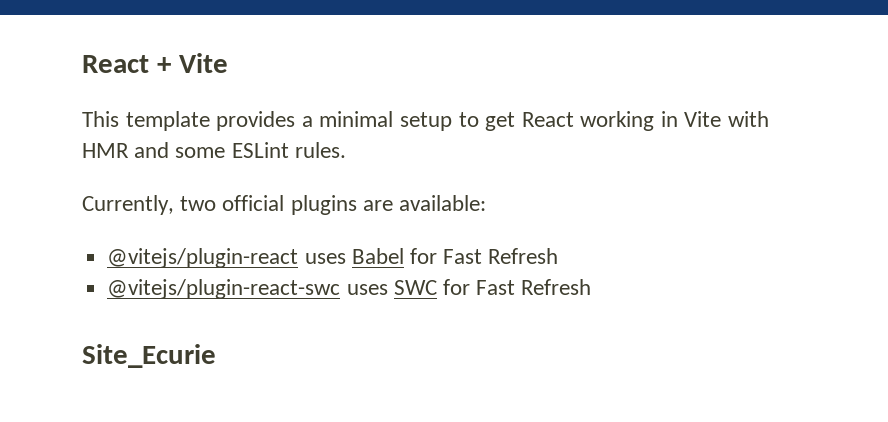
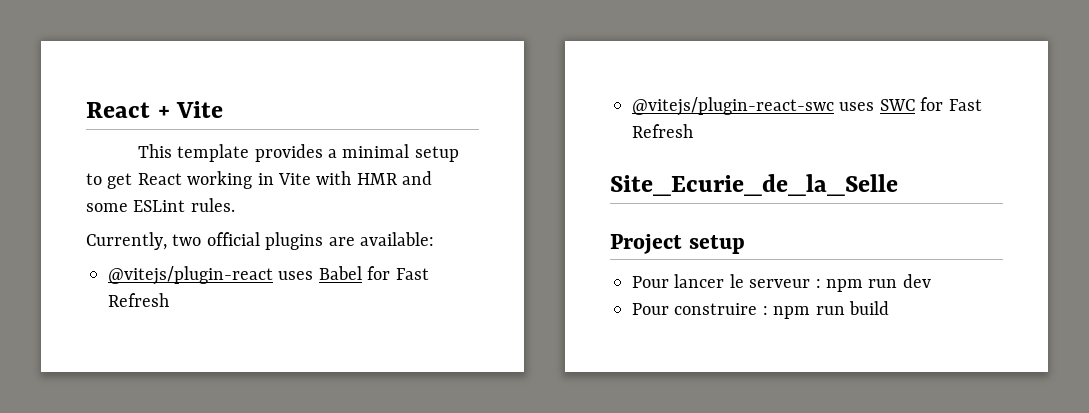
- Site_Ecurie
+ Site_Ecurie_de_la_Selle
+ Project setup
+ Pour lancer le serveur : npm run dev
+ Pour construire : npm run build

